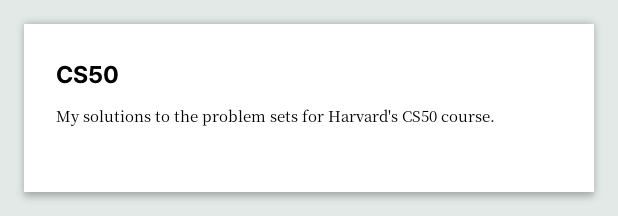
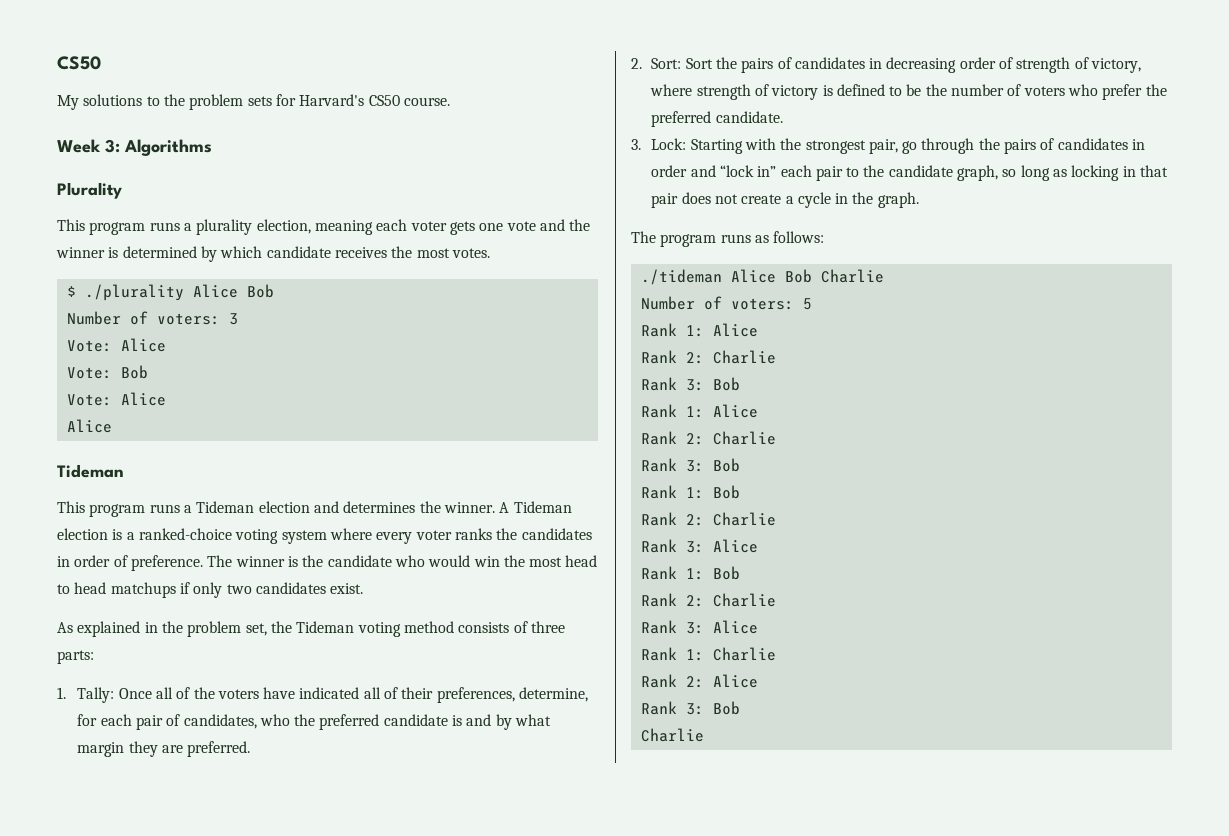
+ Week 3: Algorithms
+ Plurality
+ This program runs a plurality election, meaning each voter gets one vote and the winner is determined by which candidate receives the most votes.
+ $ ./plurality Alice Bob
+ Number of voters: 3
+ Vote: Alice
+ Vote: Bob
+ Vote: Alice
+ Alice
+ Tideman
+ This program runs a Tideman election and determines the winner. A Tideman election is a ranked-choice voting system where every voter ranks the candidates in order of preference. The winner is the candidate who would win the most head to head matchups if only two candidates exist.
+ As explained in the problem set, the Tideman voting method consists of three parts:
+ 1. Tally: Once all of the voters have indicated all of their preferences, determine, for each pair of candidates, who the preferred candidate is and by what margin they are preferred.
+ 2. Sort: Sort the pairs of candidates in decreasing order of strength of victory, where strength of victory is defined to be the number of voters who prefer the preferred candidate.
+ 3. Lock: Starting with the strongest pair, go through the pairs of candidates in order and “lock in” each pair to the candidate graph, so long as locking in that pair does not create a cycle in the graph.
+ The program runs as follows:
+ ./tideman Alice Bob Charlie
+ Number of voters: 5
+ Rank 1: Alice
+ Rank 2: Charlie
+ Rank 3: Bob
+ Rank 1: Alice
+ Rank 2: Charlie
+ Rank 3: Bob
+ Rank 1: Bob
+ Rank 2: Charlie
+ Rank 3: Alice
+ Rank 1: Bob
+ Rank 2: Charlie
+ Rank 3: Alice
+ Rank 1: Charlie
+ Rank 2: Alice
+ Rank 3: Bob
+ Charlie

